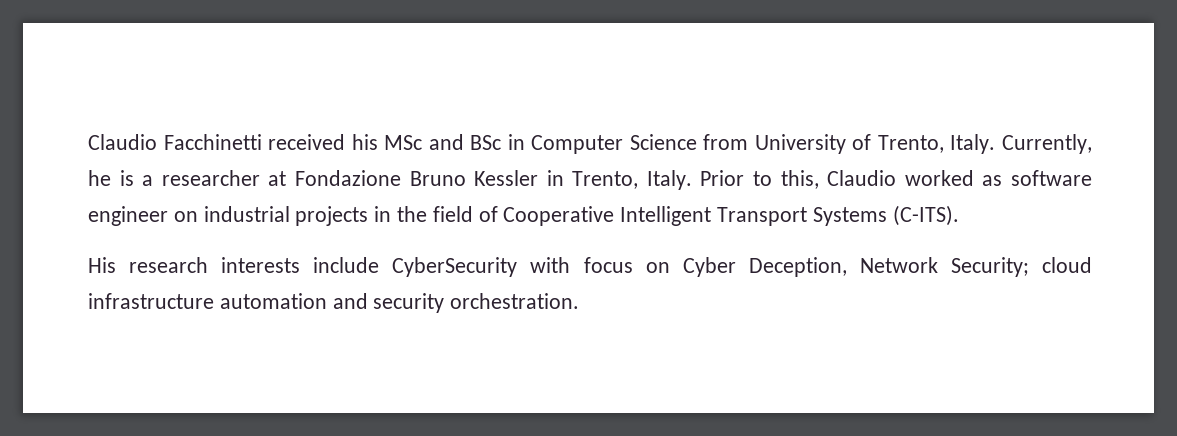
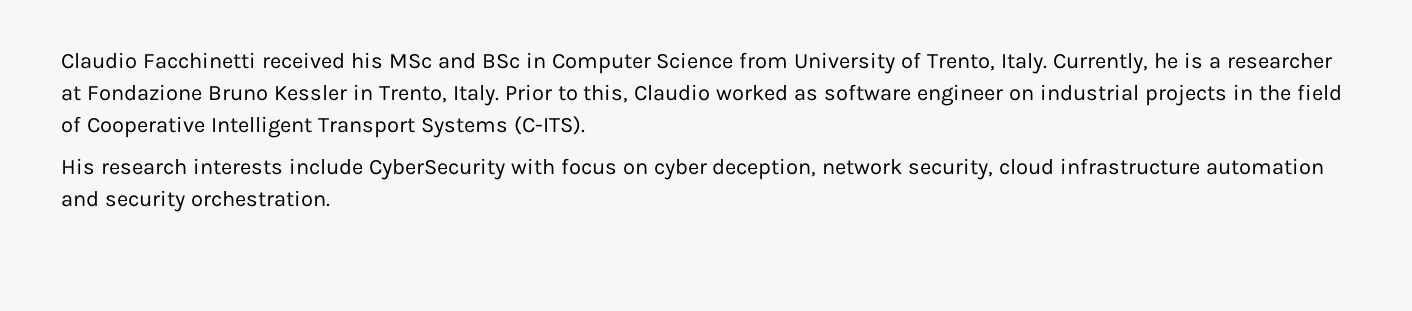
- His research interests include CyberSecurity with focus on Cyber Deception, Network Security; cloud infrastructure automation and security orchestration.
+ His research interests include CyberSecurity with focus on cyber deception, network security, cloud infrastructure automation and security orchestration.

